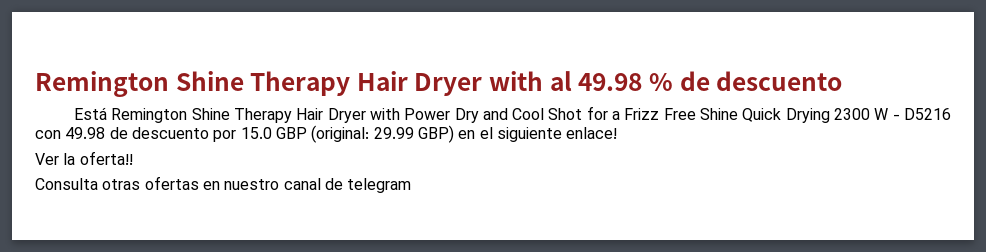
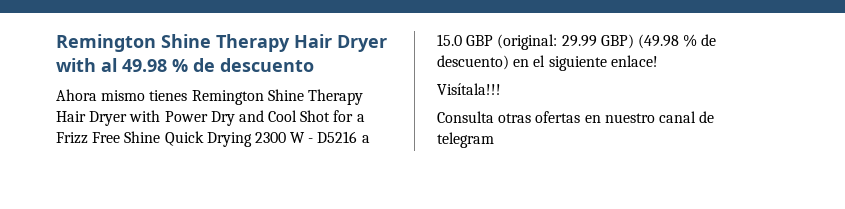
- Está Remington Shine Therapy Hair Dryer with Power Dry and Cool Shot for a Frizz Free Shine Quick Drying 2300 W - D5216 con 49.98 de descuento por 15.0 GBP (original: 29.99 GBP) en el siguiente enlace!
+ Ahora mismo tienes Remington Shine Therapy Hair Dryer with Power Dry and Cool Shot for a Frizz Free Shine Quick Drying 2300 W - D5216 a 15.0 GBP (original: 29.99 GBP) (49.98 % de descuento) en el siguiente enlace!
- Ver la oferta!!
+ Visítala!!!

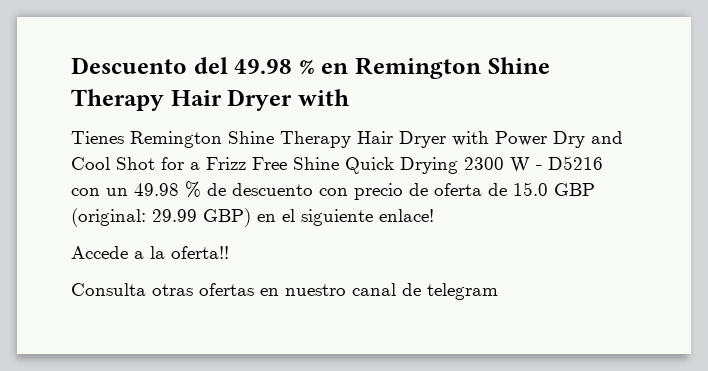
- Remington Shine Therapy Hair Dryer with al 49.98 % de descuento
- Ahora mismo tienes Remington Shine Therapy Hair Dryer with Power Dry and Cool Shot for a Frizz Free Shine Quick Drying 2300 W - D5216 a 15.0 GBP (original: 29.99 GBP) (49.98 % de descuento) en el siguiente enlace!
+ Descuento del 49.98 % en Remington Shine Therapy Hair Dryer with
+ Tienes Remington Shine Therapy Hair Dryer with Power Dry and Cool Shot for a Frizz Free Shine Quick Drying 2300 W - D5216 con un 49.98 % de descuento con precio de oferta de 15.0 GBP (original: 29.99 GBP) en el siguiente enlace!
- Visítala!!!
+ Accede a la oferta!!

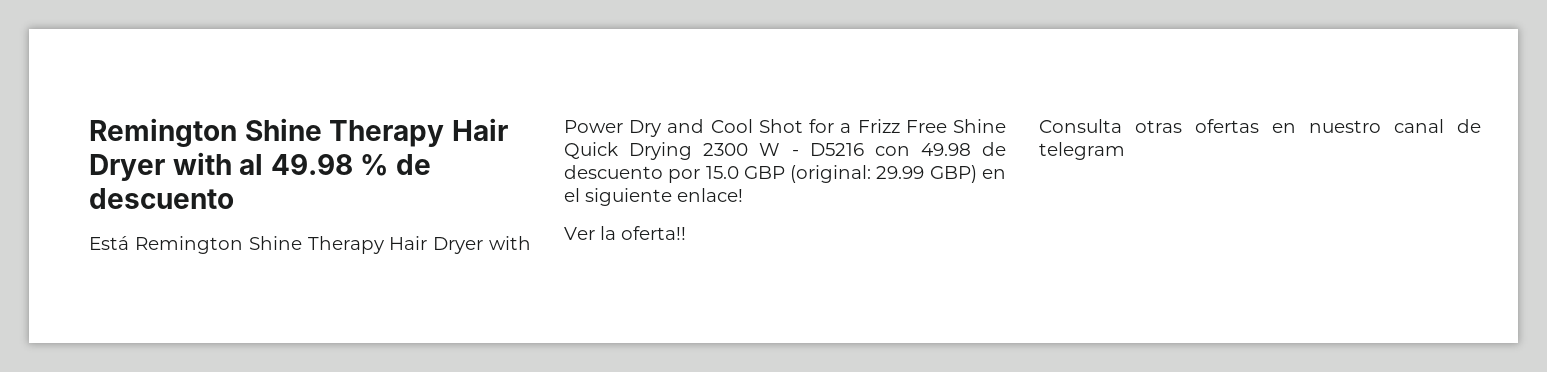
- Descuento del 49.98 % en Remington Shine Therapy Hair Dryer with
- Tienes Remington Shine Therapy Hair Dryer with Power Dry and Cool Shot for a Frizz Free Shine Quick Drying 2300 W - D5216 con un 49.98 % de descuento con precio de oferta de 15.0 GBP (original: 29.99 GBP) en el siguiente enlace!
+ Remington Shine Therapy Hair Dryer with al 49.98 % de descuento
+ Está Remington Shine Therapy Hair Dryer with Power Dry and Cool Shot for a Frizz Free Shine Quick Drying 2300 W - D5216 con 49.98 de descuento por 15.0 GBP (original: 29.99 GBP) en el siguiente enlace!
- Accede a la oferta!!
+ Ver la oferta!!

